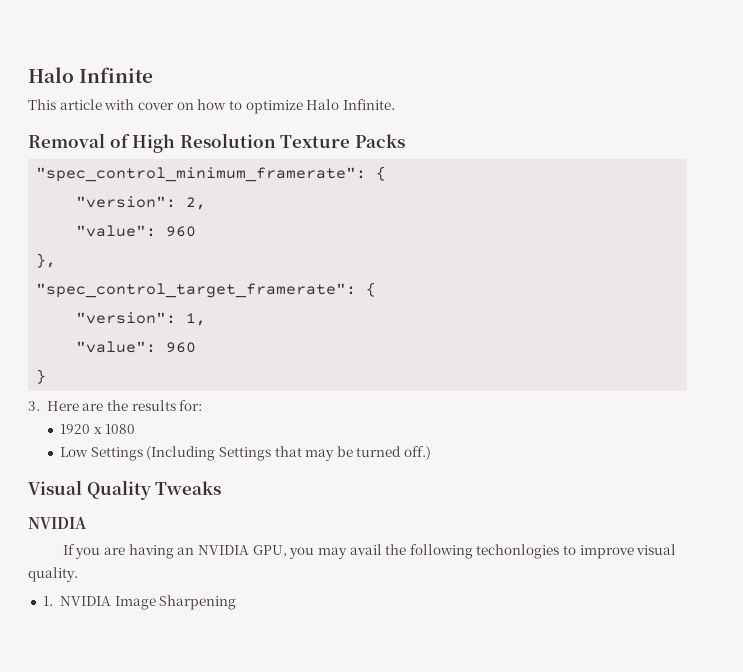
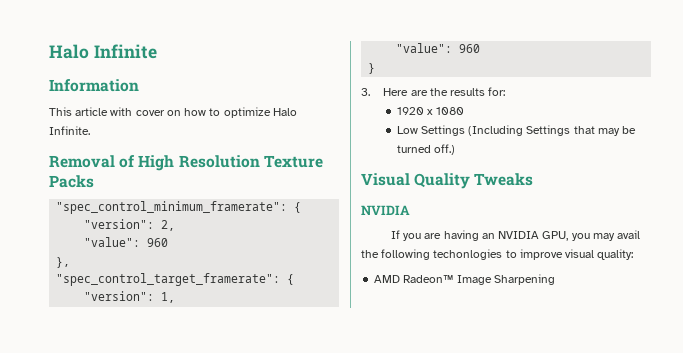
+ Information
- If you are having an NVIDIA GPU, you may avail the following techonlogies to improve visual quality.
- 1. NVIDIA Image Sharpening
+ If you are having an NVIDIA GPU, you may avail the following techonlogies to improve visual quality:
+ AMD Radeon™ Image Sharpening

